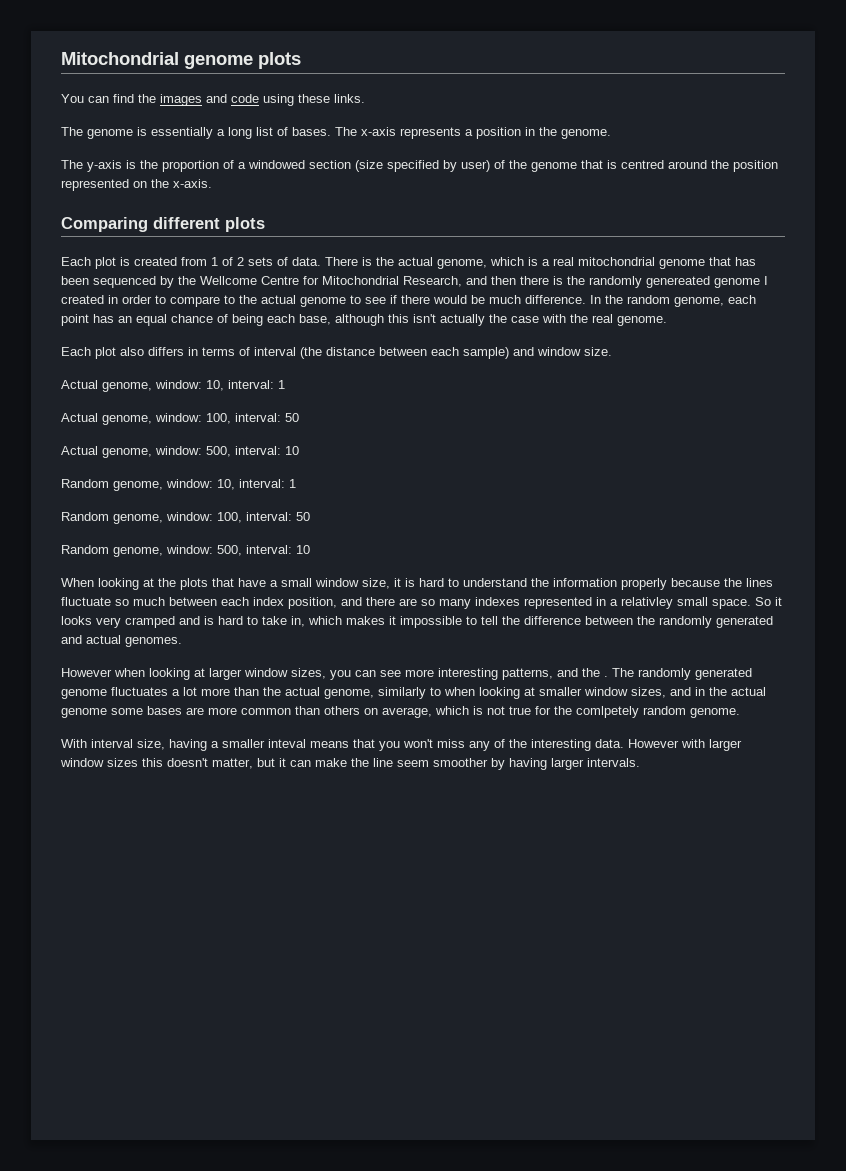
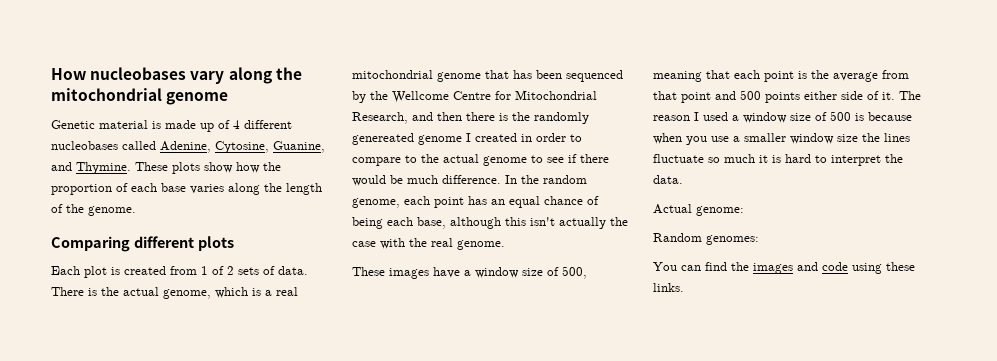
- Mitochondrial genome plots
- You can find the images and code using these links.
- The genome is essentially a long list of bases. The x-axis represents a position in the genome.
- The y-axis is the proportion of a windowed section (size specified by user) of the genome that is centred around the position represented on the x-axis.
+ How nucleobases vary along the mitochondrial genome
+ Genetic material is made up of 4 different nucleobases called Adenine, Cytosine, Guanine, and Thymine. These plots show how the proportion of each base varies along the length of the genome.
- Each plot also differs in terms of interval (the distance between each sample) and window size.
- Actual genome, window: 10, interval: 1
- Actual genome, window: 100, interval: 50
- Actual genome, window: 500, interval: 10
- Random genome, window: 10, interval: 1
- Random genome, window: 100, interval: 50
- Random genome, window: 500, interval: 10
- When looking at the plots that have a small window size, it is hard to understand the information properly because the lines fluctuate so much between each index position, and there are so many indexes represented in a relativley small space. So it looks very cramped and is hard to take in, which makes it impossible to tell the difference between the randomly generated and actual genomes.
- However when looking at larger window sizes, you can see more interesting patterns, and the . The randomly generated genome fluctuates a lot more than the actual genome, similarly to when looking at smaller window sizes, and in the actual genome some bases are more common than others on average, which is not true for the comlpetely random genome.
- With interval size, having a smaller inteval means that you won't miss any of the interesting data. However with larger window sizes this doesn't matter, but it can make the line seem smoother by having larger intervals.
+ These images have a window size of 500, meaning that each point is the average from that point and 500 points either side of it. The reason I used a window size of 500 is because when you use a smaller window size the lines fluctuate so much it is hard to interpret the data.
+ Actual genome:
+ Random genomes:
+ You can find the images and code using these links.

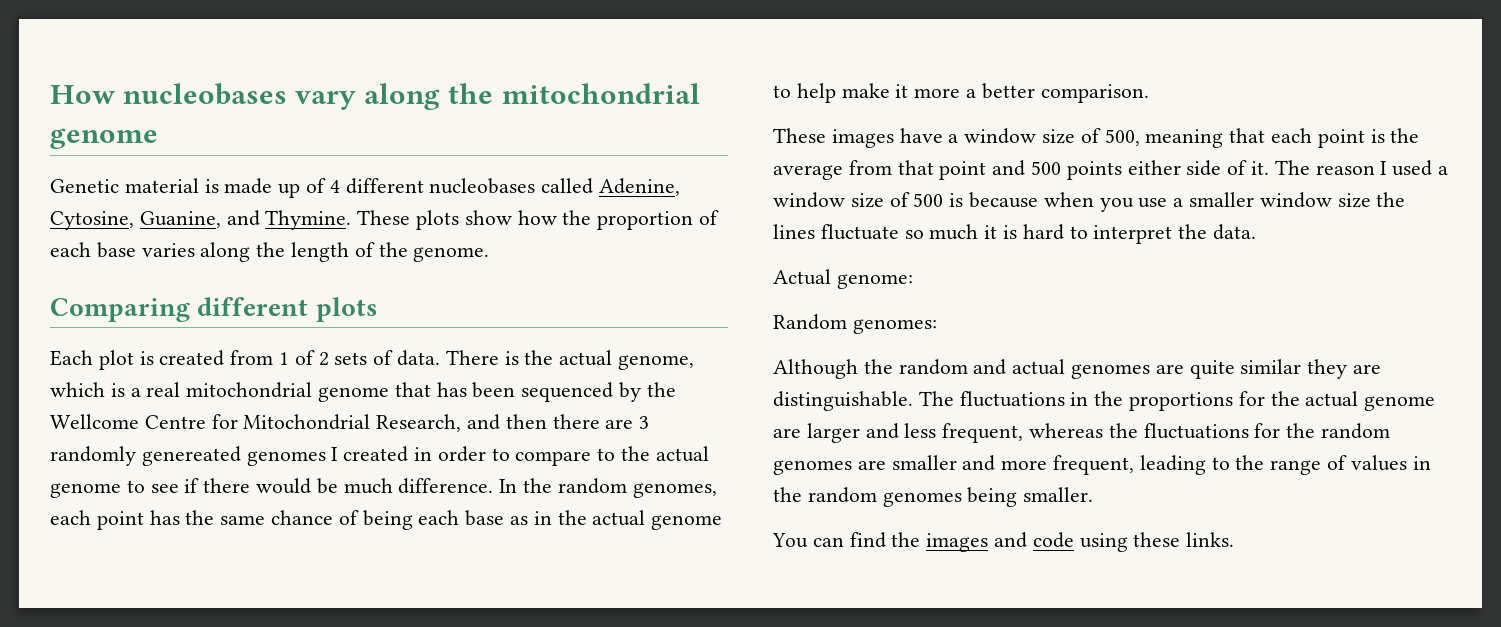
- There is the actual genome, which is a real mitochondrial genome that has been sequenced by the Wellcome Centre for Mitochondrial Research, and then there is the randomly genereated genome I created in order to compare to the actual genome to see if there would be much difference.
+ There is the actual genome, which is a real mitochondrial genome that has been sequenced by the Wellcome Centre for Mitochondrial Research, and then there are 3 randomly genereated genomes I created in order to compare to the actual genome to see if there would be much difference.
- In the random genome, each point has an equal chance of being each base, although this isn't actually the case with the real genome.
+ In the random genomes, each point has the same chance of being each base as in the actual genome to help make it more a better comparison.
+ Although the random and actual genomes are quite similar they are distinguishable. The fluctuations in the proportions for the actual genome are larger and less frequent, whereas the fluctuations for the random genomes are smaller and more frequent, leading to the range of values in the random genomes being smaller.

